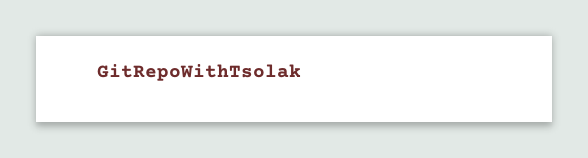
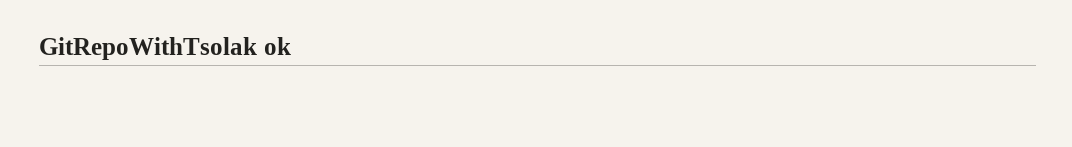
- GitRepoWithTsolak
+ GitRepoWithTsolak ok

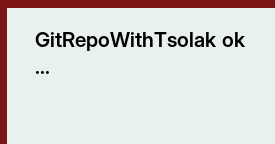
- GitRepoWithTsolak ok
+ GitRepoWithTsolak ok ...

